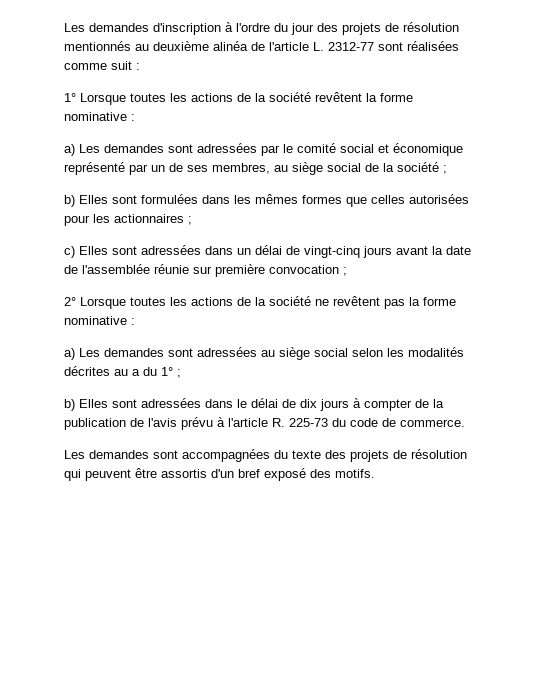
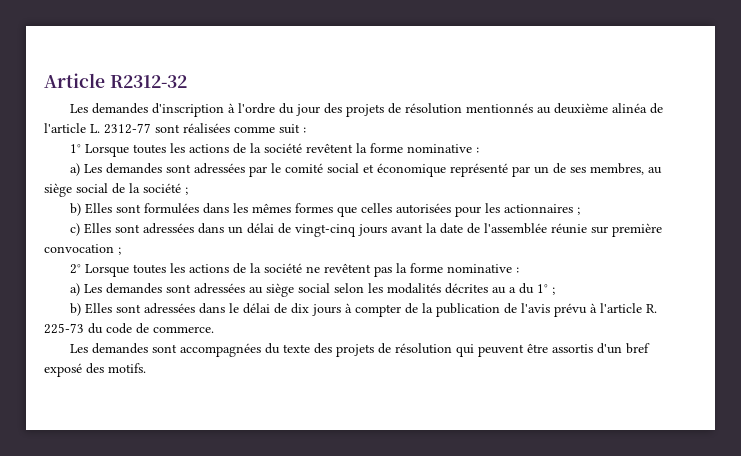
+ Article R2312-32

